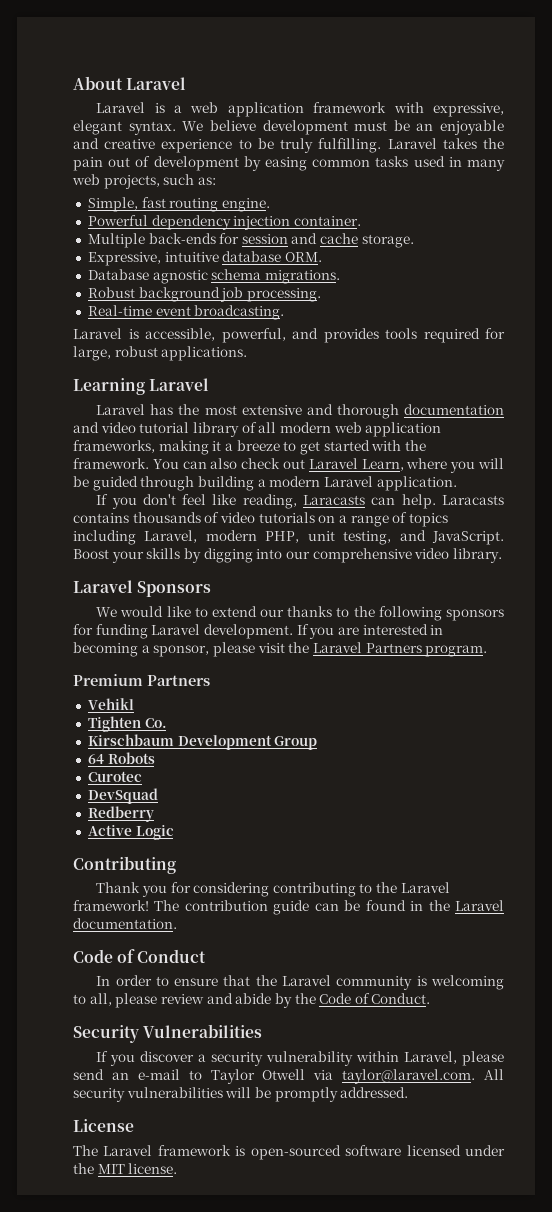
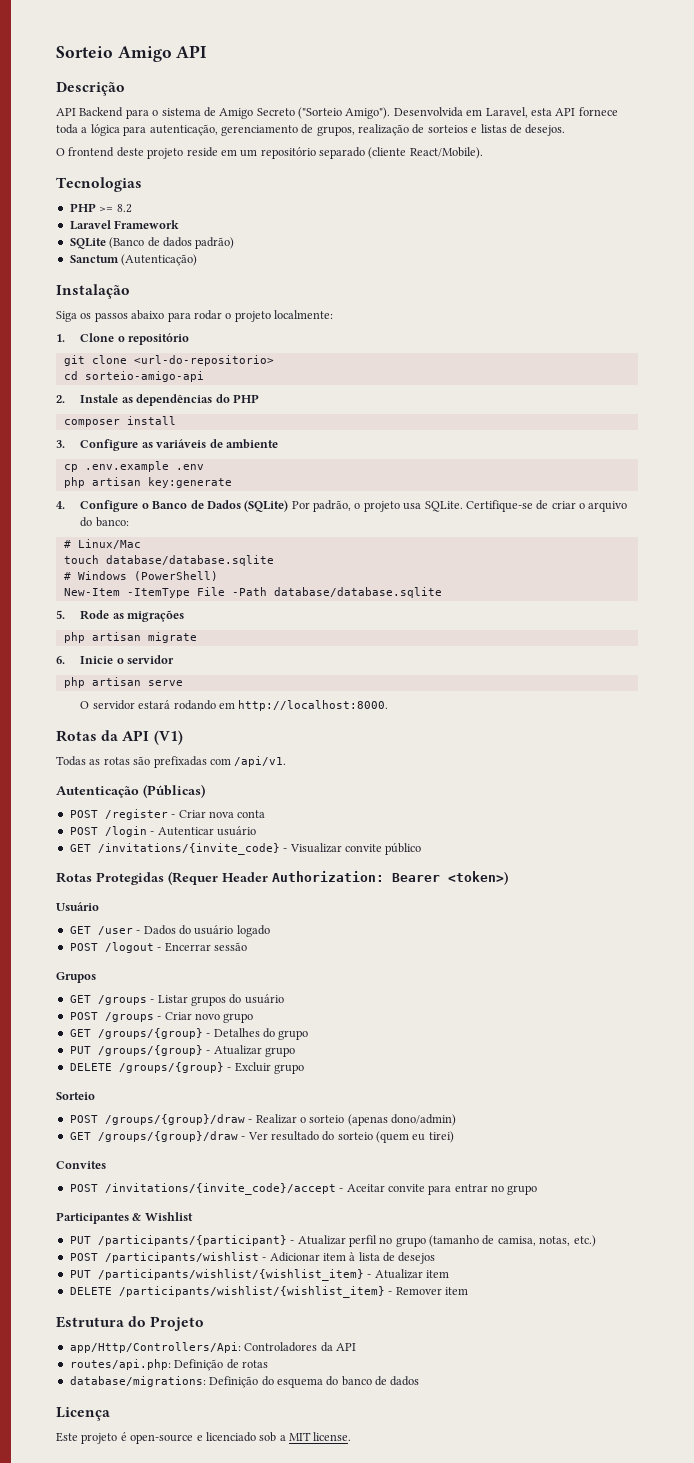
- About Laravel
- Laravel is a web application framework with expressive, elegant syntax. We believe development must be an enjoyable and creative experience to be truly fulfilling. Laravel takes the pain out of development by easing common tasks used in many web projects, such as:
- Simple, fast routing engine.
- Powerful dependency injection container.
- Multiple back-ends for session and cache storage.
- Expressive, intuitive database ORM.
- Database agnostic schema migrations.
- Robust background job processing.
- Real-time event broadcasting.
- Laravel is accessible, powerful, and provides tools required for large, robust applications.
- Learning Laravel
- Laravel has the most extensive and thorough documentation and video tutorial library of all modern web application frameworks, making it a breeze to get started with the framework. You can also check out Laravel Learn, where you will be guided through building a modern Laravel application.
- If you don't feel like reading, Laracasts can help. Laracasts contains thousands of video tutorials on a range of topics including Laravel, modern PHP, unit testing, and JavaScript. Boost your skills by digging into our comprehensive video library.
- Laravel Sponsors
- We would like to extend our thanks to the following sponsors for funding Laravel development. If you are interested in becoming a sponsor, please visit the Laravel Partners program.
- Premium Partners
- Vehikl
- Tighten Co.
- Kirschbaum Development Group
- 64 Robots
- Curotec
- DevSquad
- Redberry
- Active Logic
- Contributing
- Thank you for considering contributing to the Laravel framework! The contribution guide can be found in the Laravel documentation.
- Code of Conduct
- In order to ensure that the Laravel community is welcoming to all, please review and abide by the Code of Conduct.
- Security Vulnerabilities
- If you discover a security vulnerability within Laravel, please send an e-mail to Taylor Otwell via taylor@laravel.com. All security vulnerabilities will be promptly addressed.
- License
- The Laravel framework is open-sourced software licensed under the MIT license.
+ Sorteio Amigo API
+ Descrição
+ API Backend para o sistema de Amigo Secreto ("Sorteio Amigo"). Desenvolvida em Laravel, esta API fornece toda a lógica para autenticação, gerenciamento de grupos, realização de sorteios e listas de desejos.
+ O frontend deste projeto reside em um repositório separado (cliente React/Mobile).
+ Tecnologias
+ PHP >= 8.2
+ Laravel Framework
+ SQLite (Banco de dados padrão)
+ Sanctum (Autenticação)
+ Instalação
+ Siga os passos abaixo para rodar o projeto localmente:
+ 1. Clone o repositório
+ git clone <url-do-repositorio>
+ cd sorteio-amigo-api
+ 2. Instale as dependências do PHP
+ composer install
+ 3. Configure as variáveis de ambiente
+ cp .env.example .env
+ php artisan key:generate
+ 4. Configure o Banco de Dados (SQLite) Por padrão, o projeto usa SQLite. Certifique-se de criar o arquivo do banco:
+ # Linux/Mac
+ touch database/database.sqlite
+ # Windows (PowerShell)
+ New-Item -ItemType File -Path database/database.sqlite
+ 5. Rode as migrações
+ php artisan migrate
+ 6. Inicie o servidor
+ php artisan serve
+ O servidor estará rodando em http://localhost:8000.
+ Rotas da API (V1)
+ Todas as rotas são prefixadas com /api/v1.
+ Autenticação (Públicas)
+ POST /register - Criar nova conta
+ POST /login - Autenticar usuário
+ GET /invitations/{invite_code} - Visualizar convite público
+ Rotas Protegidas (Requer Header Authorization: Bearer <token>)
+ Usuário
+ GET /user - Dados do usuário logado
+ POST /logout - Encerrar sessão
+ Grupos
+ GET /groups - Listar grupos do usuário
+ POST /groups - Criar novo grupo
+ GET /groups/{group} - Detalhes do grupo
+ PUT /groups/{group} - Atualizar grupo
+ DELETE /groups/{group} - Excluir grupo
+ Sorteio
+ POST /groups/{group}/draw - Realizar o sorteio (apenas dono/admin)
+ GET /groups/{group}/draw - Ver resultado do sorteio (quem eu tirei)
+ Convites
+ POST /invitations/{invite_code}/accept - Aceitar convite para entrar no grupo
+ Participantes & Wishlist
+ PUT /participants/{participant} - Atualizar perfil no grupo (tamanho de camisa, notas, etc.)
+ POST /participants/wishlist - Adicionar item à lista de desejos
+ PUT /participants/wishlist/{wishlist_item} - Atualizar item
+ DELETE /participants/wishlist/{wishlist_item} - Remover item
+ Estrutura do Projeto
+ app/Http/Controllers/Api: Controladores da API
+ routes/api.php: Definição de rotas
+ database/migrations: Definição do esquema do banco de dados
+ Licença
+ Este projeto é open-source e licenciado sob a MIT license.

